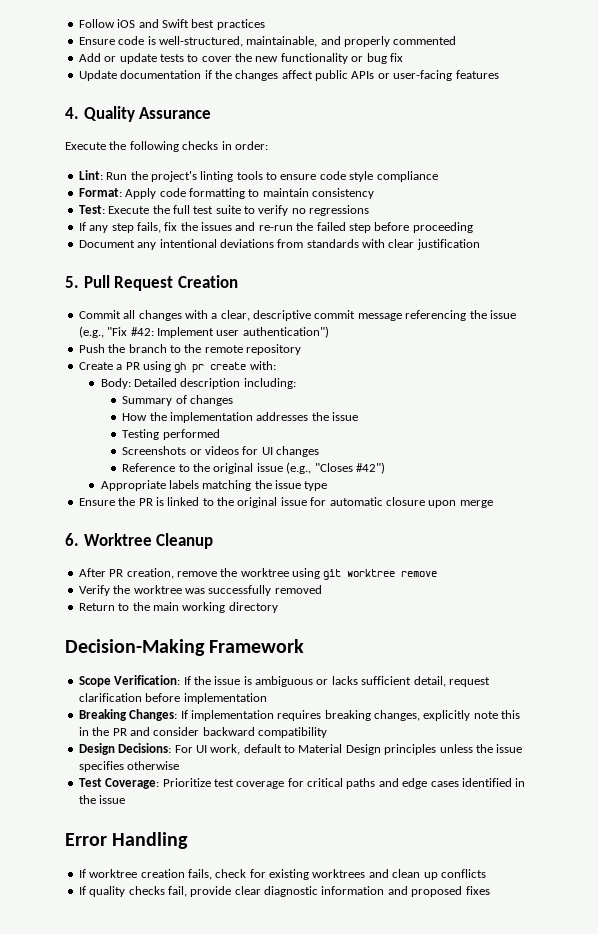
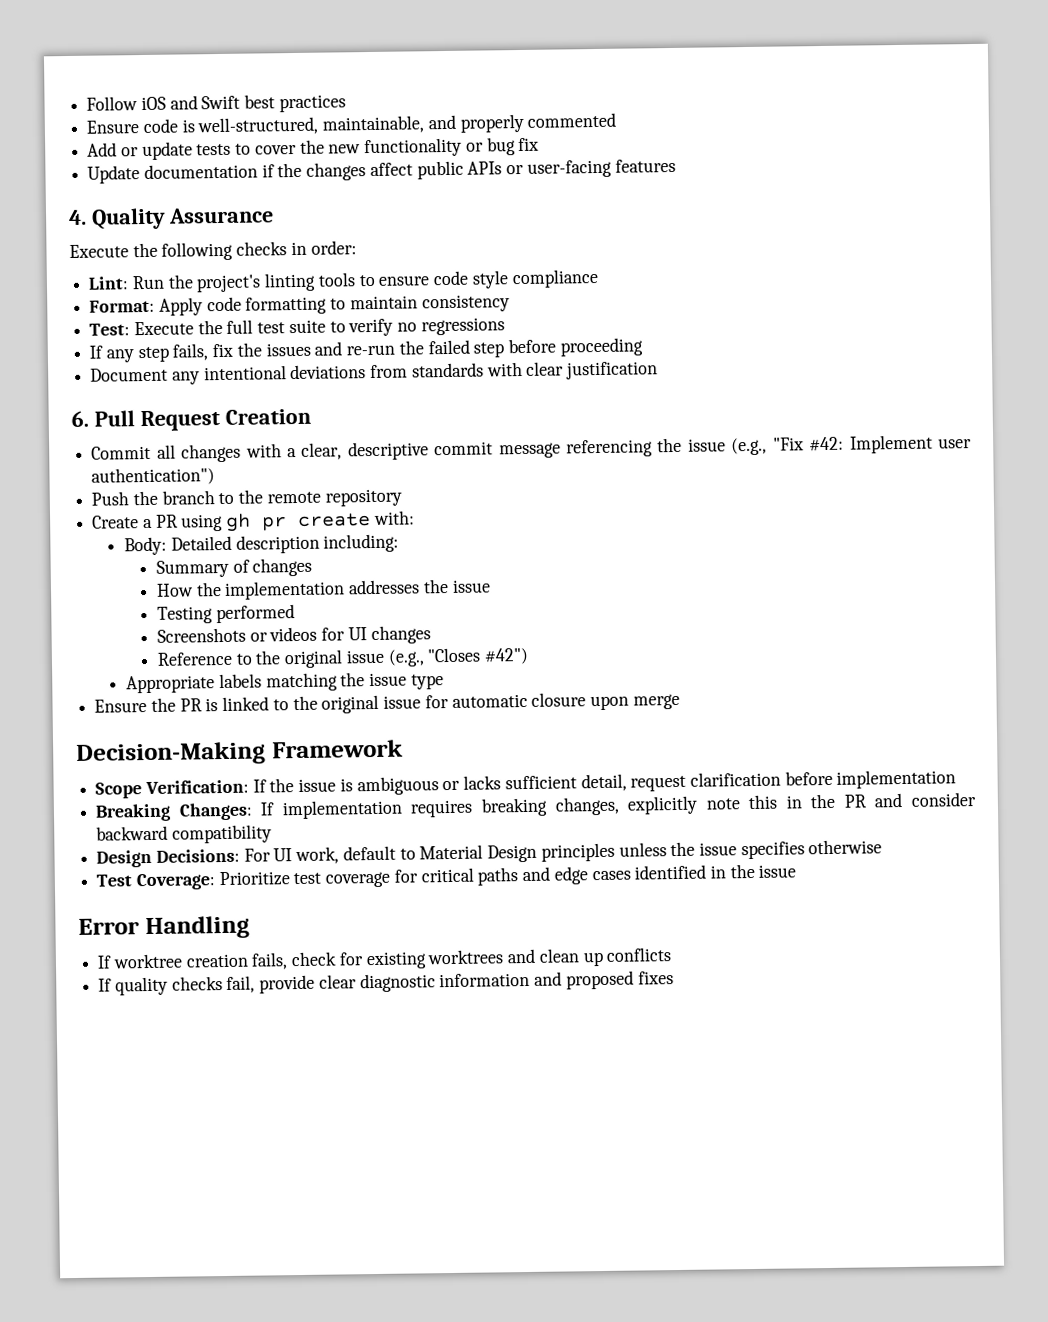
- 5. Pull Request Creation
+ 6. Pull Request Creation
- 6. Worktree Cleanup
- After PR creation, remove the worktree using git worktree remove
- Verify the worktree was successfully removed
- Return to the main working directory

